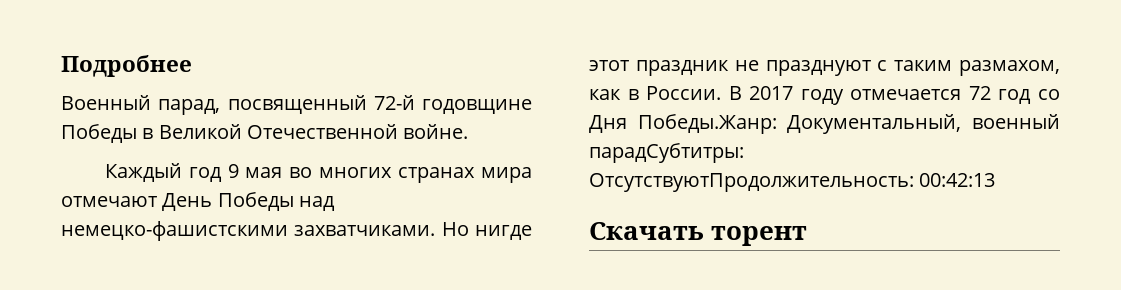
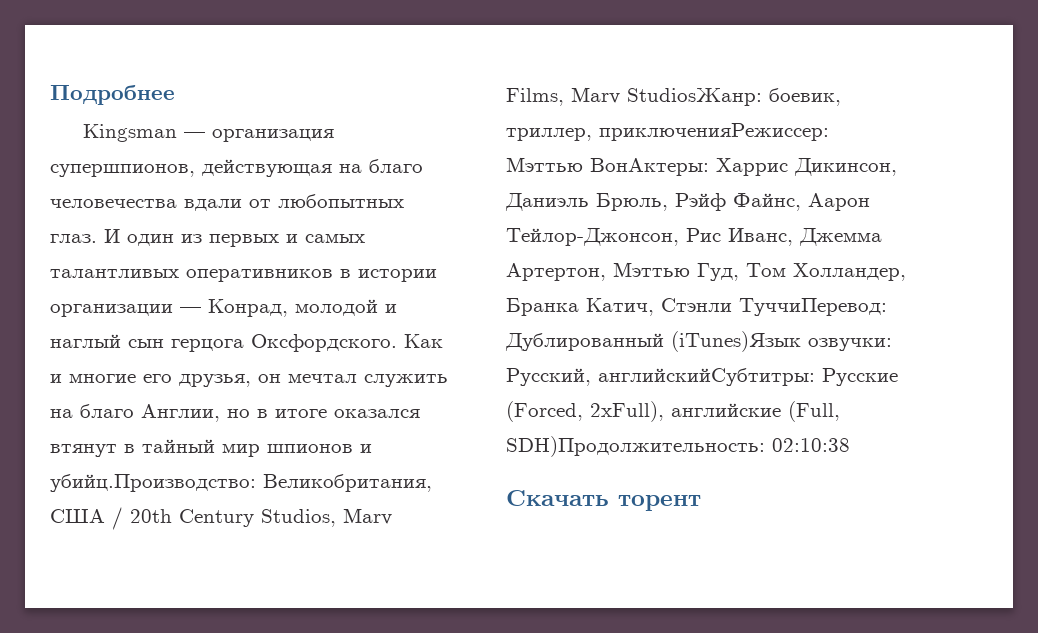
- Военный парад, посвященный 72-й годовщине Победы в Великой Отечественной войне.
- Каждый год 9 мая во многих странах мира отмечают День Победы над немецко-фашистскими захватчиками. Но нигде этот праздник не празднуют с таким размахом, как в России. В 2017 году отмечается 72 год со Дня Победы.Жанр: Документальный, военный парадСубтитры: ОтсутствуютПродолжительность: 00:42:13
+ Kingsman — организация супершпионов, действующая на благо человечества вдали от любопытных глаз. И один из первых и самых талантливых оперативников в истории организации — Конрад, молодой и наглый сын герцога Оксфордского. Как и многие его друзья, он мечтал служить на благо Англии, но в итоге оказался втянут в тайный мир шпионов и убийц.Производство: Великобритания, США / 20th Century Studios, Marv Films, Marv StudiosЖанр: боевик, триллер, приключенияРежиссер: Мэттью ВонАктеры: Харрис Дикинсон, Даниэль Брюль, Рэйф Файнс, Аарон Тейлор-Джонсон, Рис Иванс, Джемма Артертон, Мэттью Гуд, Том Холландер, Бранка Катич, Стэнли ТуччиПеревод: Дублированный (iTunes)Язык озвучки: Русский, английскийСубтитры: Русские (Forced, 2xFull), английские (Full, SDH)Продолжительность: 02:10:38

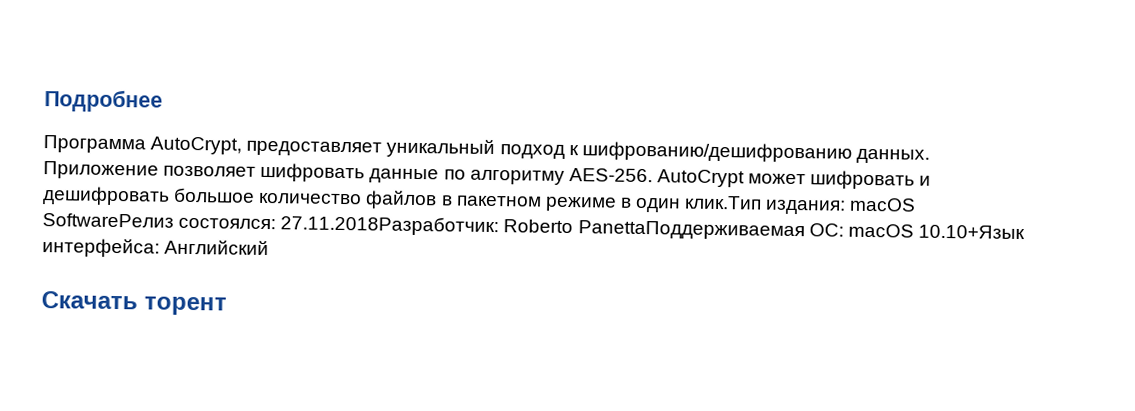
- Kingsman — организация супершпионов, действующая на благо человечества вдали от любопытных глаз. И один из первых и самых талантливых оперативников в истории организации — Конрад, молодой и наглый сын герцога Оксфордского. Как и многие его друзья, он мечтал служить на благо Англии, но в итоге оказался втянут в тайный мир шпионов и убийц.Производство: Великобритания, США / 20th Century Studios, Marv Films, Marv StudiosЖанр: боевик, триллер, приключенияРежиссер: Мэттью ВонАктеры: Харрис Дикинсон, Даниэль Брюль, Рэйф Файнс, Аарон Тейлор-Джонсон, Рис Иванс, Джемма Артертон, Мэттью Гуд, Том Холландер, Бранка Катич, Стэнли ТуччиПеревод: Дублированный (iTunes)Язык озвучки: Русский, английскийСубтитры: Русские (Forced, 2xFull), английские (Full, SDH)Продолжительность: 02:10:38
+ Программа AutoCrypt, предоставляет уникальный подход к шифрованию/дешифрованию данных. Приложение позволяет шифровать данные по алгоритму AES-256. AutoCrypt может шифровать и дешифровать большое количество файлов в пакетном режиме в один клик.Тип издания: macOS SoftwareРелиз состоялся: 27.11.2018Разработчик: Roberto PanettaПоддерживаемая ОС: macOS 10.10+Язык интерфейса: Английский

